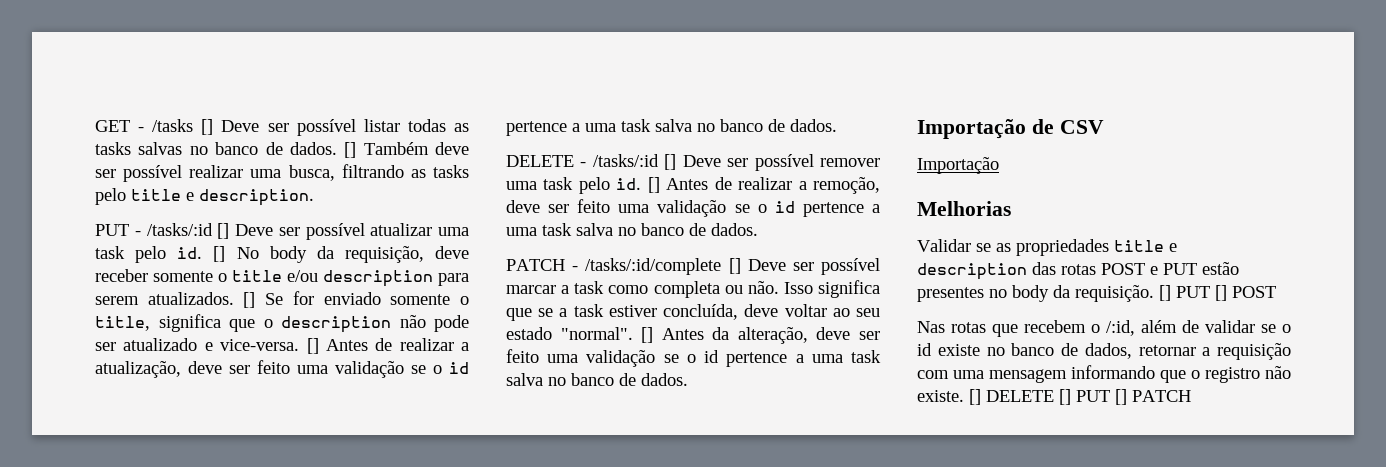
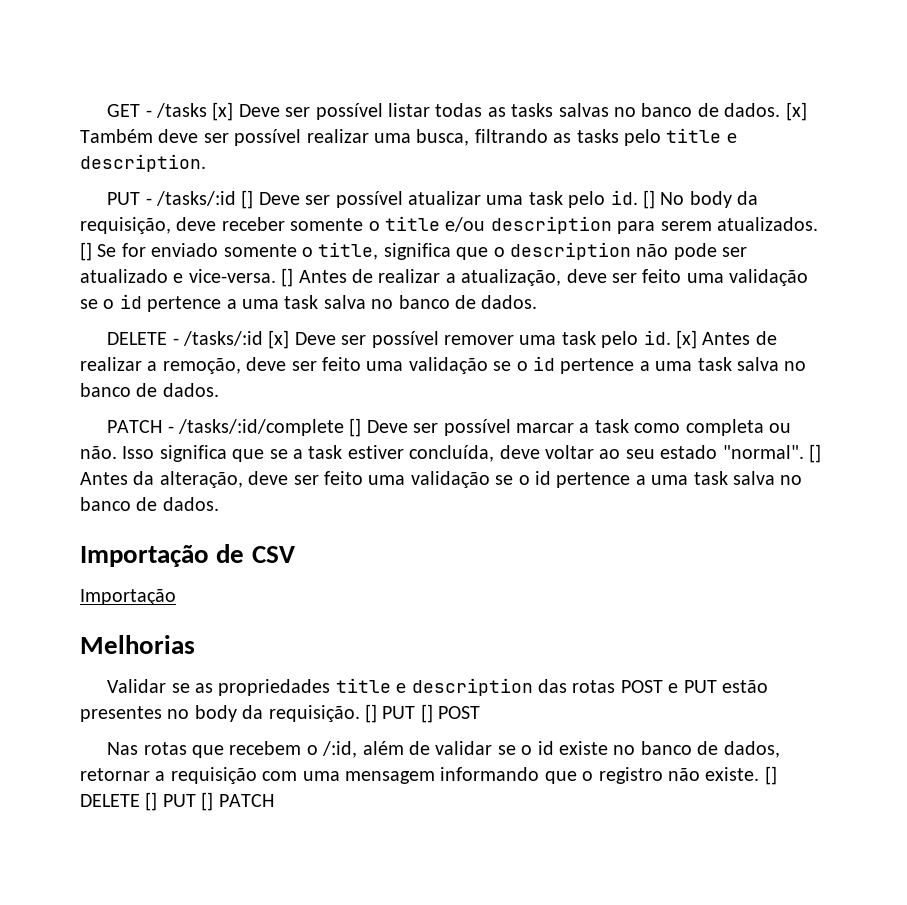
- GET - /tasks [] Deve ser possível listar todas as tasks salvas no banco de dados.
+ GET - /tasks [x] Deve ser possível listar todas as tasks salvas no banco de dados.
- [] Também deve ser possível realizar uma busca, filtrando as tasks pelo title e description.
+ [x] Também deve ser possível realizar uma busca, filtrando as tasks pelo title e description.
- DELETE - /tasks/:id [] Deve ser possível remover uma task pelo id.
+ DELETE - /tasks/:id [x] Deve ser possível remover uma task pelo id.
- [] Antes de realizar a remoção, deve ser feito uma validação se o id pertence a uma task salva no banco de dados.
+ [x] Antes de realizar a remoção, deve ser feito uma validação se o id pertence a uma task salva no banco de dados.

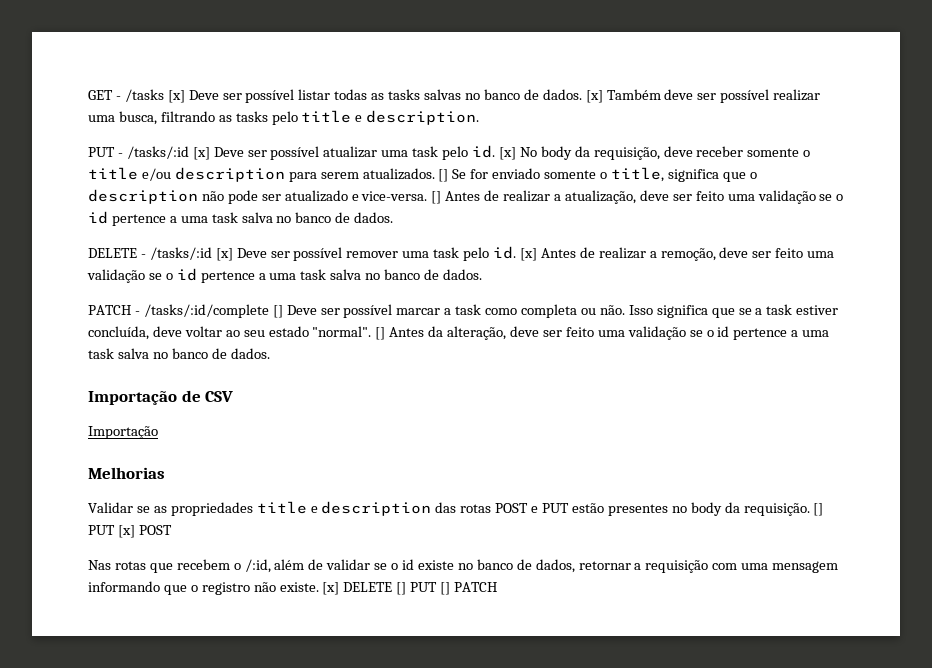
- PUT - /tasks/:id [] Deve ser possível atualizar uma task pelo id.
+ PUT - /tasks/:id [x] Deve ser possível atualizar uma task pelo id.
- [] No body da requisição, deve receber somente o title e/ou description para serem atualizados.
+ [x] No body da requisição, deve receber somente o title e/ou description para serem atualizados.
- [] PUT [] POST
+ [] PUT [x] POST
- [] DELETE [] PUT [] PATCH
+ [x] DELETE [] PUT [] PATCH

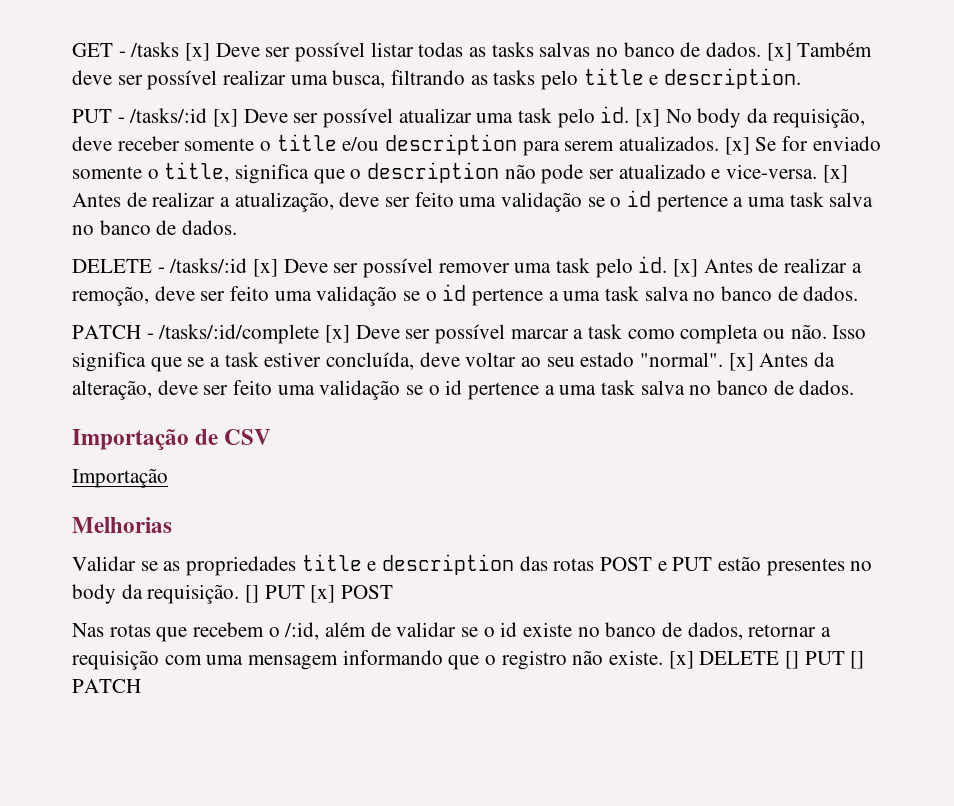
- [] Se for enviado somente o title, significa que o description não pode ser atualizado e vice-versa.
+ [x] Se for enviado somente o title, significa que o description não pode ser atualizado e vice-versa.
- [] Antes de realizar a atualização, deve ser feito uma validação se o id pertence a uma task salva no banco de dados.
+ [x] Antes de realizar a atualização, deve ser feito uma validação se o id pertence a uma task salva no banco de dados.
- PATCH - /tasks/:id/complete [] Deve ser possível marcar a task como completa ou não.
+ PATCH - /tasks/:id/complete [x] Deve ser possível marcar a task como completa ou não.
- [] Antes da alteração, deve ser feito uma validação se o id pertence a uma task salva no banco de dados.
+ [x] Antes da alteração, deve ser feito uma validação se o id pertence a uma task salva no banco de dados.

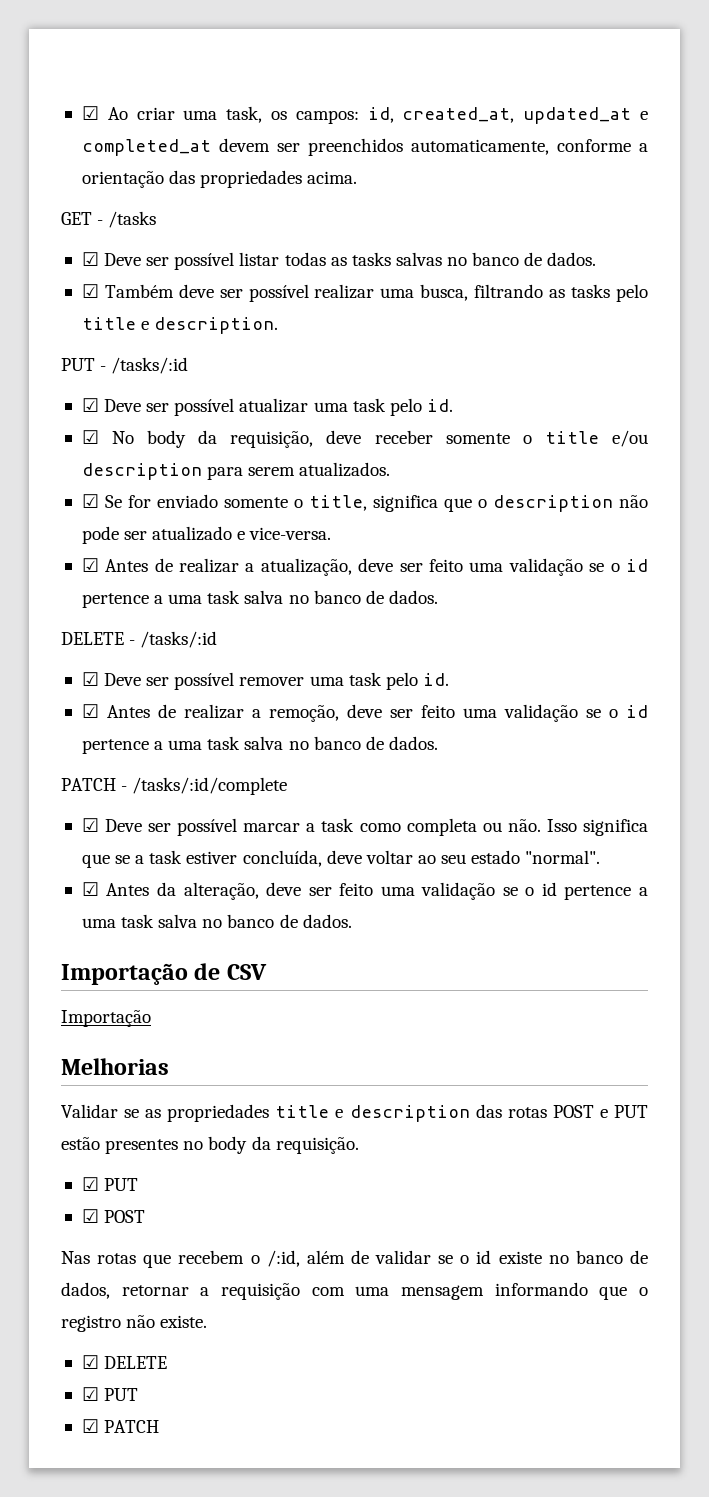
+ ☑ Ao criar uma task, os campos: id, created_at, updated_at e completed_at devem ser preenchidos automaticamente, conforme a orientação das propriedades acima.
- GET - /tasks [x] Deve ser possível listar todas as tasks salvas no banco de dados. [x] Também deve ser possível realizar uma busca, filtrando as tasks pelo title e description.
+ GET - /tasks
+ ☑ Deve ser possível listar todas as tasks salvas no banco de dados.
+ ☑ Também deve ser possível realizar uma busca, filtrando as tasks pelo title e description.
- PUT - /tasks/:id [x] Deve ser possível atualizar uma task pelo id. [x] No body da requisição, deve receber somente o title e/ou description para serem atualizados. [x] Se for enviado somente o title, significa que o description não pode ser atualizado e vice-versa. [x] Antes de realizar a atualização, deve ser feito uma validação se o id pertence a uma task salva no banco de dados.
+ PUT - /tasks/:id
+ ☑ Deve ser possível atualizar uma task pelo id.
+ ☑ No body da requisição, deve receber somente o title e/ou description para serem atualizados.
+ ☑ Se for enviado somente o title, significa que o description não pode ser atualizado e vice-versa.
+ ☑ Antes de realizar a atualização, deve ser feito uma validação se o id pertence a uma task salva no banco de dados.
- DELETE - /tasks/:id [x] Deve ser possível remover uma task pelo id. [x] Antes de realizar a remoção, deve ser feito uma validação se o id pertence a uma task salva no banco de dados.
+ DELETE - /tasks/:id
+ ☑ Deve ser possível remover uma task pelo id.
+ ☑ Antes de realizar a remoção, deve ser feito uma validação se o id pertence a uma task salva no banco de dados.
- PATCH - /tasks/:id/complete [x] Deve ser possível marcar a task como completa ou não.
+ PATCH - /tasks/:id/complete
+ ☑ Deve ser possível marcar a task como completa ou não.
- Isso significa que se a task estiver concluída, deve voltar ao seu estado "normal". [x] Antes da alteração, deve ser feito uma validação se o id pertence a uma task salva no banco de dados.
+ Isso significa que se a task estiver concluída, deve voltar ao seu estado "normal".
+ ☑ Antes da alteração, deve ser feito uma validação se o id pertence a uma task salva no banco de dados.
- Validar se as propriedades title e description das rotas POST e PUT estão presentes no body da requisição. [] PUT [x] POST
+ Validar se as propriedades title e description das rotas POST e PUT estão presentes no body da requisição.
+ ☑ PUT
+ ☑ POST
- Nas rotas que recebem o /:id, além de validar se o id existe no banco de dados, retornar a requisição com uma mensagem informando que o registro não existe. [x] DELETE [] PUT [] PATCH
+ Nas rotas que recebem o /:id, além de validar se o id existe no banco de dados, retornar a requisição com uma mensagem informando que o registro não existe.
+ ☑ DELETE
+ ☑ PUT
+ ☑ PATCH

